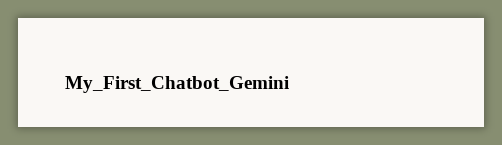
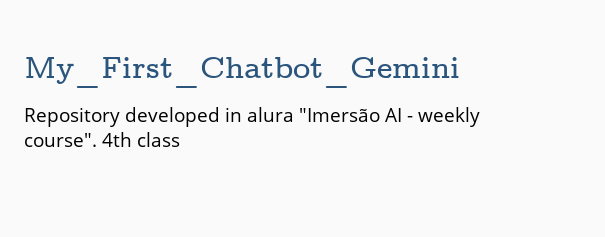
+ Repository developed in alura "Imersão AI - weekly course". 4th class

